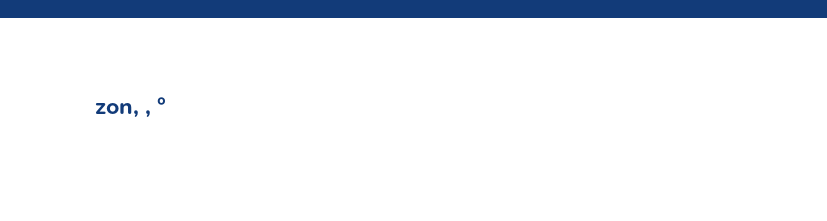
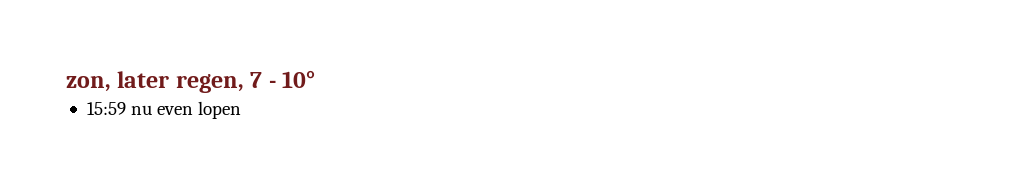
- zon, , °
+ zon, later regen, 7 - 10°
+ 15:59 nu even lopen

